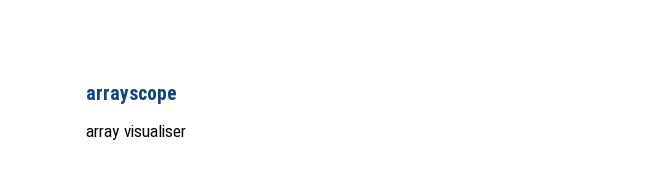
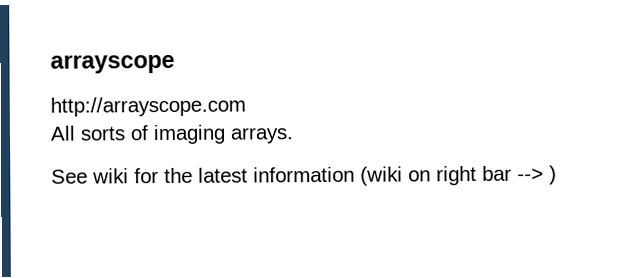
- array visualiser
+ http://arrayscope.com
+ All sorts of imaging arrays.
+ See wiki for the latest information (wiki on right bar --> )

